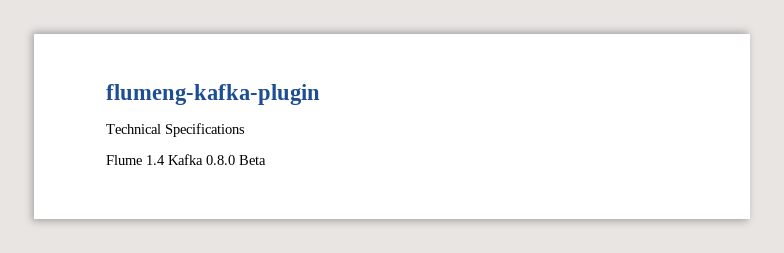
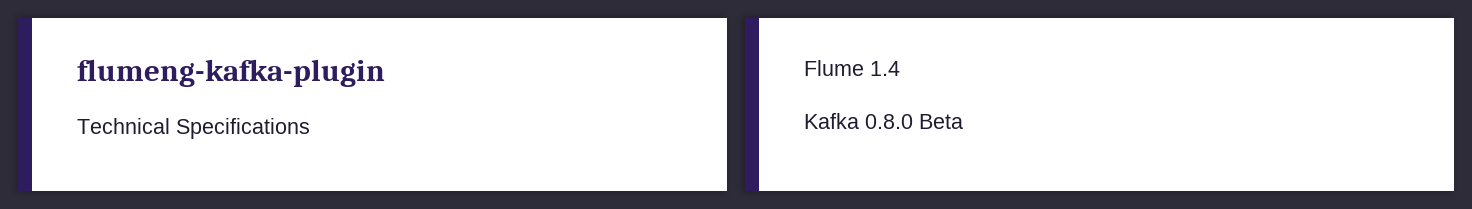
- Flume 1.4 Kafka 0.8.0 Beta
+ Flume 1.4
+ Kafka 0.8.0 Beta

